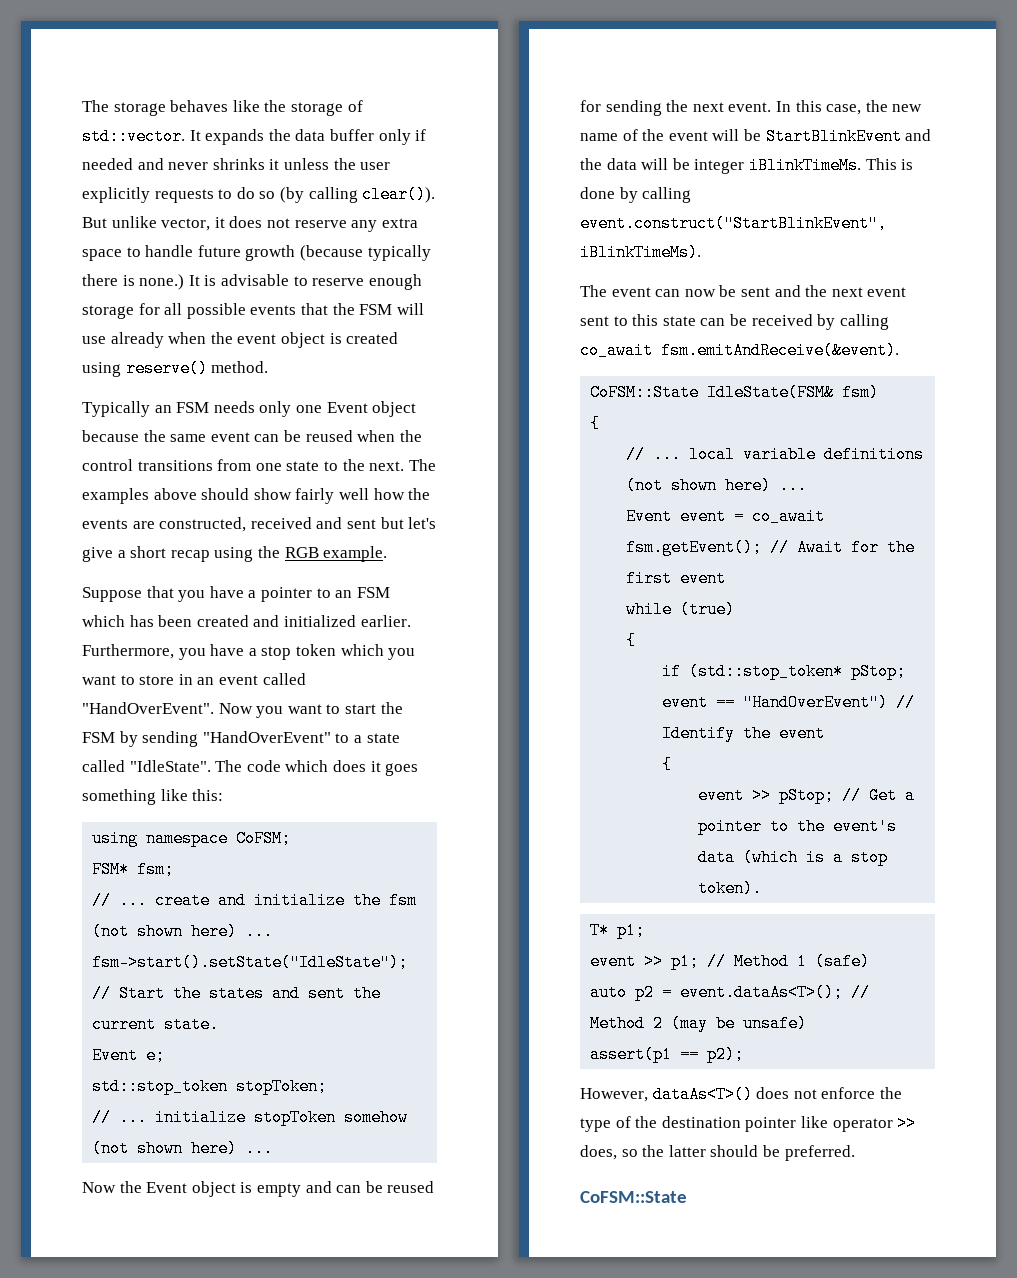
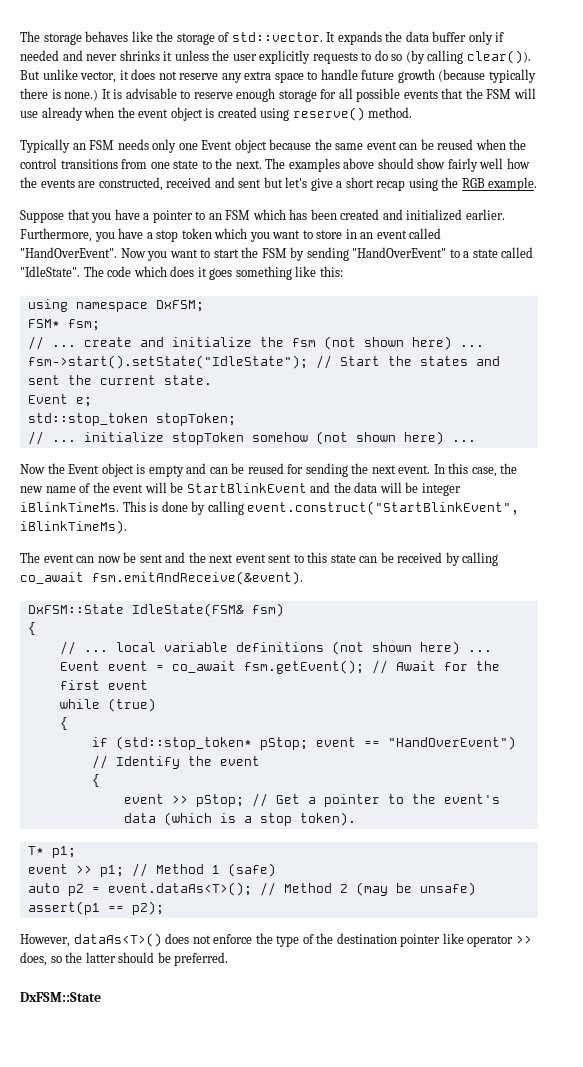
- using namespace CoFSM;
+ using namespace DxFSM;
- CoFSM::State IdleState(FSM& fsm)
+ DxFSM::State IdleState(FSM& fsm)
  However, dataAs<T>() does not enforce the type of the destination pointer like operator >> does, so the latter should be preferred.
- CoFSM::State
+ DxFSM::State

